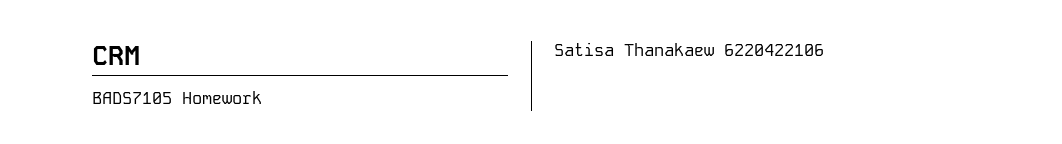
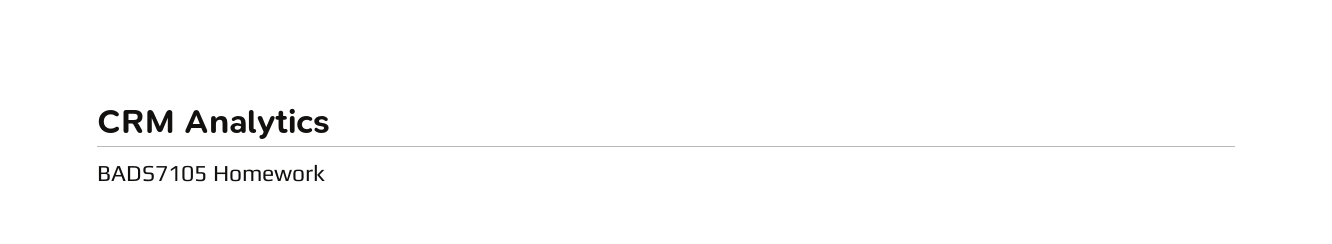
- CRM
+ CRM Analytics
- Satisa Thanakaew 6220422106

